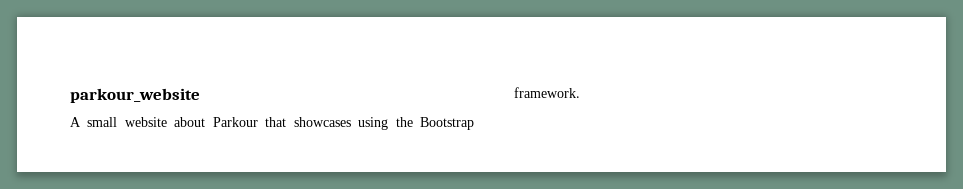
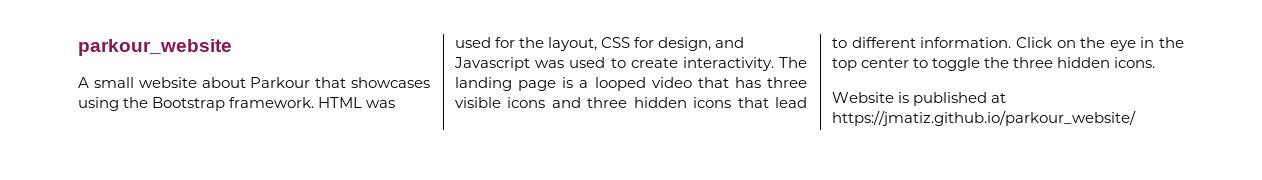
+ HTML was used for the layout, CSS for design, and Javascript was used to create interactivity. The landing page is a looped video that has three visible icons and three hidden icons that lead to different information. Click on the eye in the top center to toggle the three hidden icons.
+ Website is published at https://jmatiz.github.io/parkour_website/

